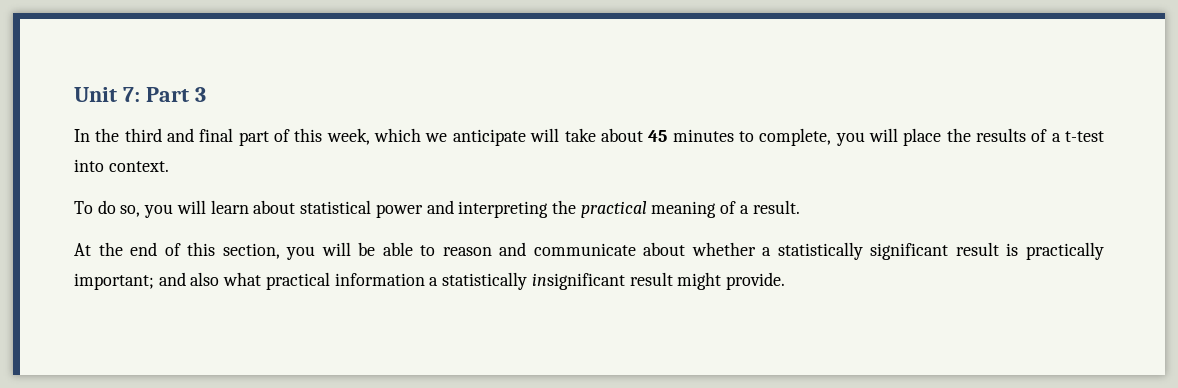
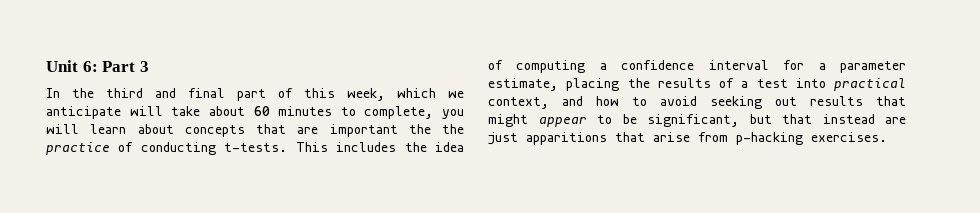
- Unit 7: Part 3
+ Unit 6: Part 3
- In the third and final part of this week, which we anticipate will take about 45 minutes to complete, you will place the results of a t-test into context.
- To do so, you will learn about statistical power and interpreting the practical meaning of a result.
- At the end of this section, you will be able to reason and communicate about whether a statistically significant result is practically important; and also what practical information a statistically insignificant result might provide.
+ In the third and final part of this week, which we anticipate will take about 60 minutes to complete, you will learn about concepts that are important the the practice of conducting t-tests. This includes the idea of computing a confidence interval for a parameter estimate, placing the results of a test into practical context, and how to avoid seeking out results that might appear to be significant, but that instead are just apparitions that arise from p-hacking exercises.

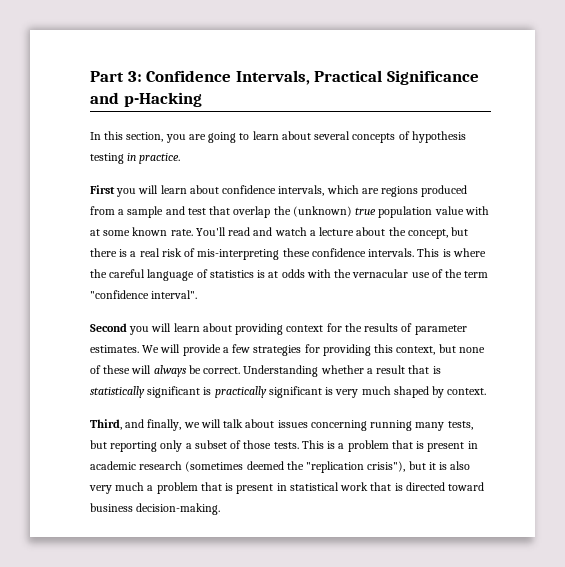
- Unit 6: Part 3
- In the third and final part of this week, which we anticipate will take about 60 minutes to complete, you will learn about concepts that are important the the practice of conducting t-tests. This includes the idea of computing a confidence interval for a parameter estimate, placing the results of a test into practical context, and how to avoid seeking out results that might appear to be significant, but that instead are just apparitions that arise from p-hacking exercises.
+ Part 3: Confidence Intervals, Practical Significance and p-Hacking
+ In this section, you are going to learn about several concepts of hypothesis testing in practice.
+ First you will learn about confidence intervals, which are regions produced from a sample and test that overlap the (unknown) true population value with at some known rate. You'll read and watch a lecture about the concept, but there is a real risk of mis-interpreting these confidence intervals. This is where the careful language of statistics is at odds with the vernacular use of the term "confidence interval".
+ Second you will learn about providing context for the results of parameter estimates. We will provide a few strategies for providing this context, but none of these will always be correct. Understanding whether a result that is statistically significant is practically significant is very much shaped by context.
+ Third, and finally, we will talk about issues concerning running many tests, but reporting only a subset of those tests. This is a problem that is present in academic research (sometimes deemed the "replication crisis"), but it is also very much a problem that is present in statistical work that is directed toward business decision-making.

